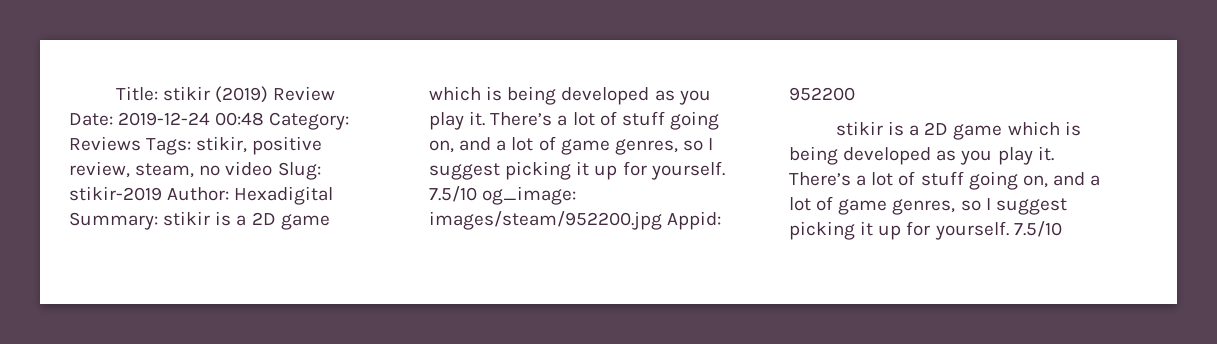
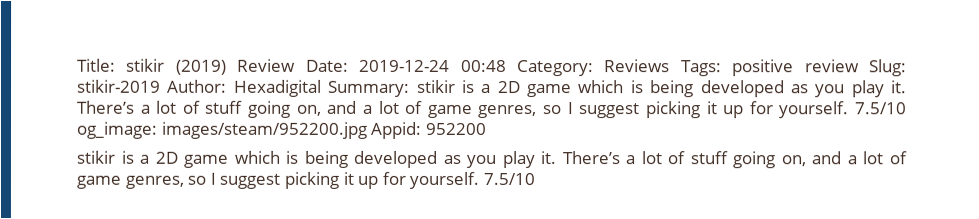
- Title: stikir (2019) Review Date: 2019-12-24 00:48 Category: Reviews Tags: stikir, positive review, steam, no video Slug: stikir-2019 Author: Hexadigital Summary: stikir is a 2D game which is being developed as you play it.
+ Title: stikir (2019) Review Date: 2019-12-24 00:48 Category: Reviews Tags: positive review Slug: stikir-2019 Author: Hexadigital Summary: stikir is a 2D game which is being developed as you play it.

